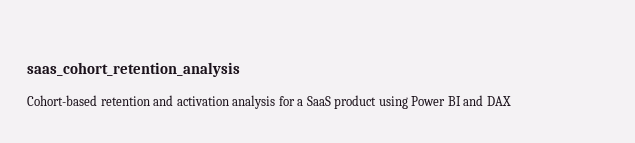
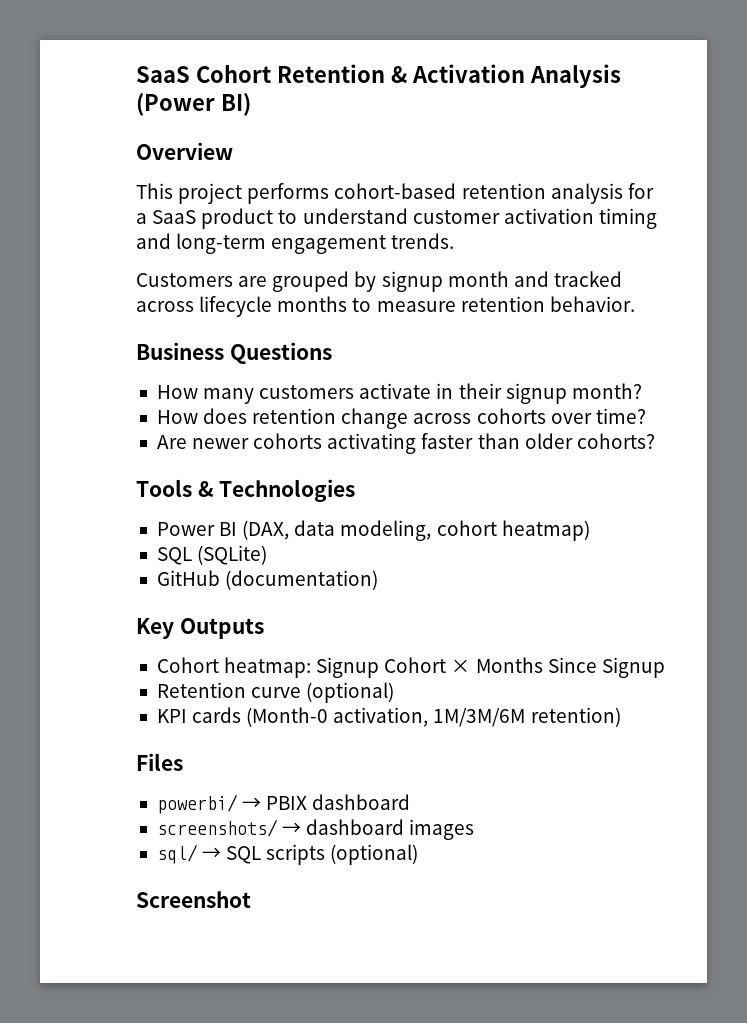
- saas_cohort_retention_analysis
- Cohort-based retention and activation analysis for a SaaS product using Power BI and DAX
+ SaaS Cohort Retention & Activation Analysis (Power BI)
+ Overview
+ This project performs cohort-based retention analysis for a SaaS product to understand customer activation timing and long-term engagement trends.
+ Customers are grouped by signup month and tracked across lifecycle months to measure retention behavior.
+ Business Questions
+ How many customers activate in their signup month?
+ How does retention change across cohorts over time?
+ Are newer cohorts activating faster than older cohorts?
+ Tools & Technologies
+ Power BI (DAX, data modeling, cohort heatmap)
+ SQL (SQLite)
+ GitHub (documentation)
+ Key Outputs
+ Cohort heatmap: Signup Cohort × Months Since Signup
+ Retention curve (optional)
+ KPI cards (Month-0 activation, 1M/3M/6M retention)
+ Files
+ powerbi/ → PBIX dashboard
+ screenshots/ → dashboard images
+ sql/ → SQL scripts (optional)
+ Screenshot

